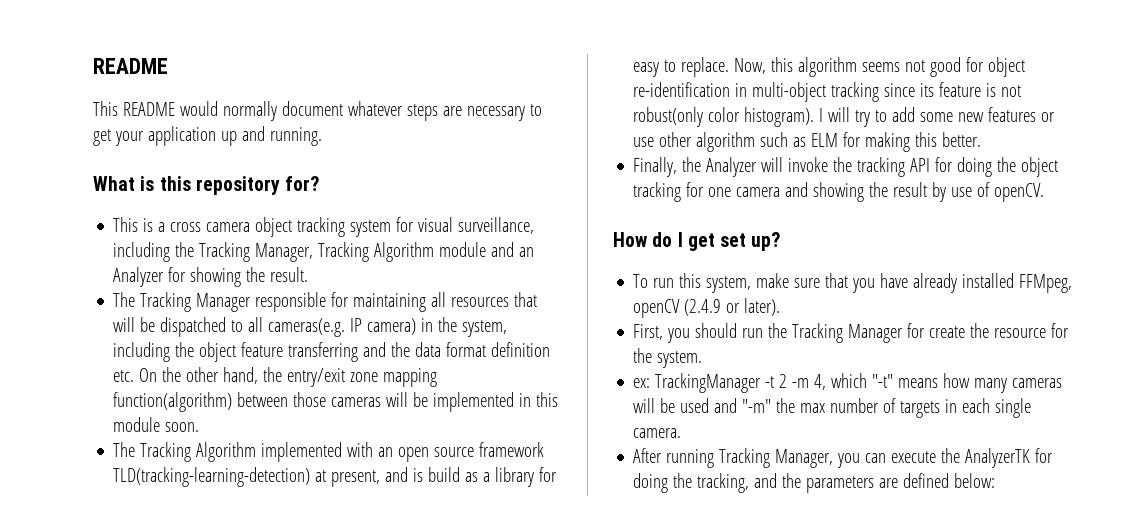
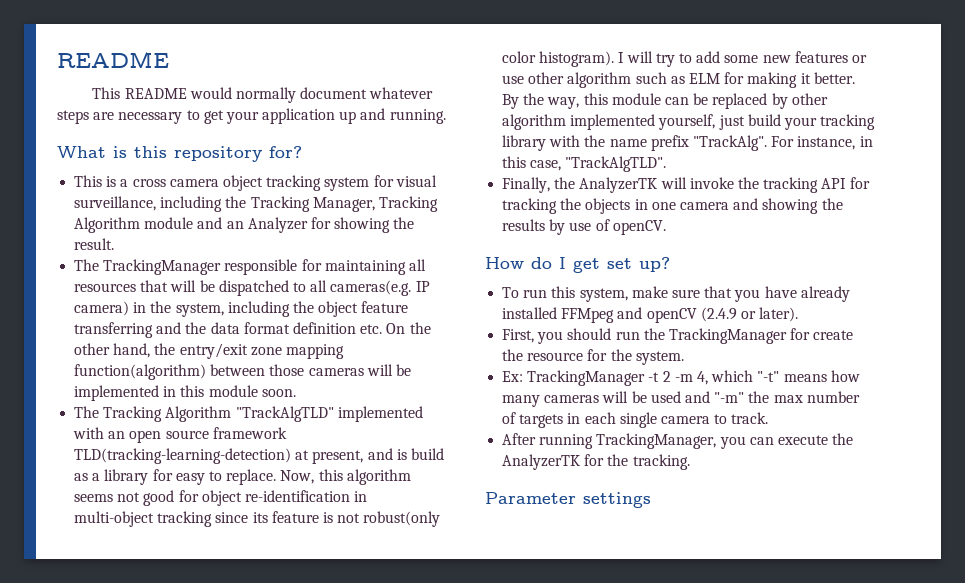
- The Tracking Manager responsible for maintaining all resources that will be dispatched to all cameras(e.g. IP camera) in the system, including the object feature transferring and the data format definition etc. On the other hand, the entry/exit zone mapping function(algorithm) between those cameras will be implemented in this module soon.
+ The TrackingManager responsible for maintaining all resources that will be dispatched to all cameras(e.g. IP camera) in the system, including the object feature transferring and the data format definition etc. On the other hand, the entry/exit zone mapping function(algorithm) between those cameras will be implemented in this module soon.
- The Tracking Algorithm implemented with an open source framework TLD(tracking-learning-detection) at present, and is build as a library for easy to replace.
+ The Tracking Algorithm "TrackAlgTLD" implemented with an open source framework TLD(tracking-learning-detection) at present, and is build as a library for easy to replace.
- I will try to add some new features or use other algorithm such as ELM for making this better.
+ I will try to add some new features or use other algorithm such as ELM for making it better. By the way, this module can be replaced by other algorithm implemented yourself, just build your tracking library with the name prefix "TrackAlg". For instance, in this case, "TrackAlgTLD".
- Finally, the Analyzer will invoke the tracking API for doing the object tracking for one camera and showing the result by use of openCV.
+ Finally, the AnalyzerTK will invoke the tracking API for tracking the objects in one camera and showing the results by use of openCV.
- To run this system, make sure that you have already installed FFMpeg, openCV (2.4.9 or later).
+ To run this system, make sure that you have already installed FFMpeg and openCV (2.4.9 or later).
- First, you should run the Tracking Manager for create the resource for the system.
+ First, you should run the TrackingManager for create the resource for the system.
- ex: TrackingManager -t 2 -m 4, which "-t" means how many cameras will be used and "-m" the max number of targets in each single camera.
+ Ex: TrackingManager -t 2 -m 4, which "-t" means how many cameras will be used and "-m" the max number of targets in each single camera to track.
- After running Tracking Manager, you can execute the AnalyzerTK for doing the tracking, and the parameters are defined below:
+ After running TrackingManager, you can execute the AnalyzerTK for the tracking.
+ Parameter settings

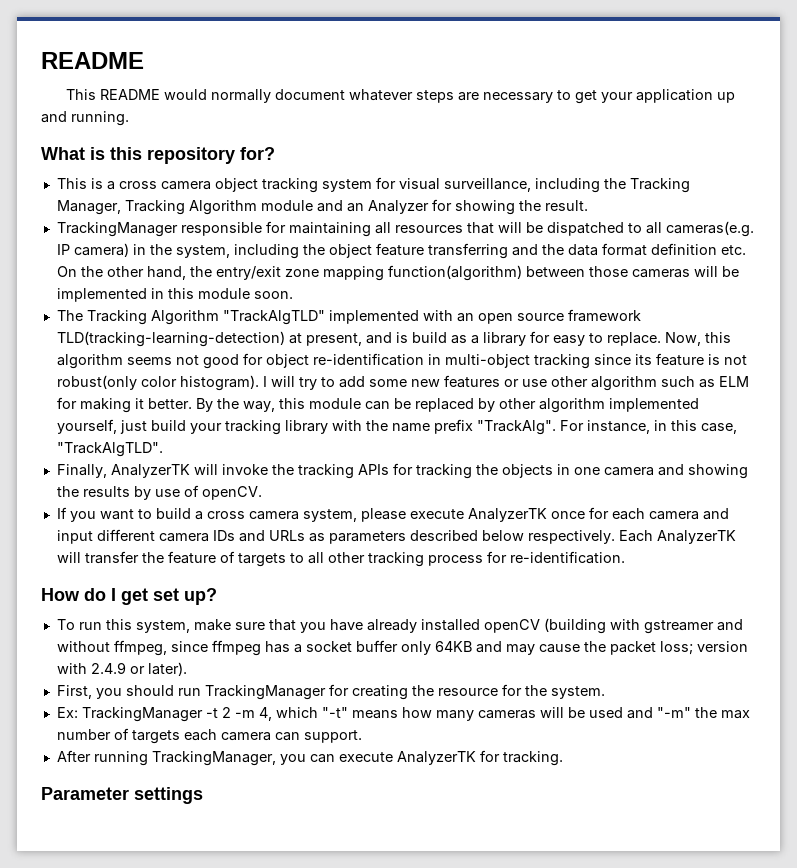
- The TrackingManager responsible for maintaining all resources that will be dispatched to all cameras(e.g. IP camera) in the system, including the object feature transferring and the data format definition etc. On the other hand, the entry/exit zone mapping function(algorithm) between those cameras will be implemented in this module soon.
+ TrackingManager responsible for maintaining all resources that will be dispatched to all cameras(e.g. IP camera) in the system, including the object feature transferring and the data format definition etc. On the other hand, the entry/exit zone mapping function(algorithm) between those cameras will be implemented in this module soon.
- Finally, the AnalyzerTK will invoke the tracking API for tracking the objects in one camera and showing the results by use of openCV.
+ Finally, AnalyzerTK will invoke the tracking APIs for tracking the objects in one camera and showing the results by use of openCV.
+ If you want to build a cross camera system, please execute AnalyzerTK once for each camera and input different camera IDs and URLs as parameters described below respectively. Each AnalyzerTK will transfer the feature of targets to all other tracking process for re-identification.
- To run this system, make sure that you have already installed FFMpeg and openCV (2.4.9 or later).
+ To run this system, make sure that you have already installed openCV (building with gstreamer and without ffmpeg, since ffmpeg has a socket buffer only 64KB and may cause the packet loss; version with 2.4.9 or later).
- First, you should run the TrackingManager for create the resource for the system.
+ First, you should run TrackingManager for creating the resource for the system.
- Ex: TrackingManager -t 2 -m 4, which "-t" means how many cameras will be used and "-m" the max number of targets in each single camera to track.
+ Ex: TrackingManager -t 2 -m 4, which "-t" means how many cameras will be used and "-m" the max number of targets each camera can support.
- After running TrackingManager, you can execute the AnalyzerTK for the tracking.
+ After running TrackingManager, you can execute AnalyzerTK for tracking.

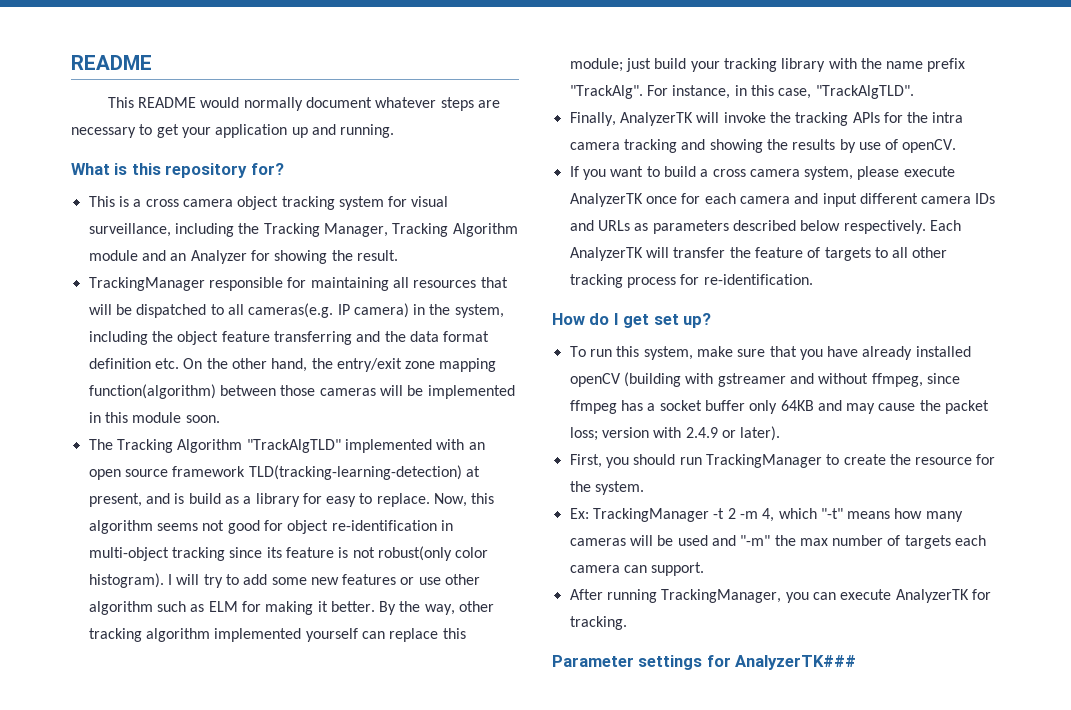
- By the way, this module can be replaced by other algorithm implemented yourself, just build your tracking library with the name prefix "TrackAlg".
+ By the way, other tracking algorithm implemented yourself can replace this module; just build your tracking library with the name prefix "TrackAlg".
- Finally, AnalyzerTK will invoke the tracking APIs for tracking the objects in one camera and showing the results by use of openCV.
+ Finally, AnalyzerTK will invoke the tracking APIs for the intra camera tracking and showing the results by use of openCV.
- First, you should run TrackingManager for creating the resource for the system.
+ First, you should run TrackingManager to create the resource for the system.
- Parameter settings
+ Parameter settings for AnalyzerTK###

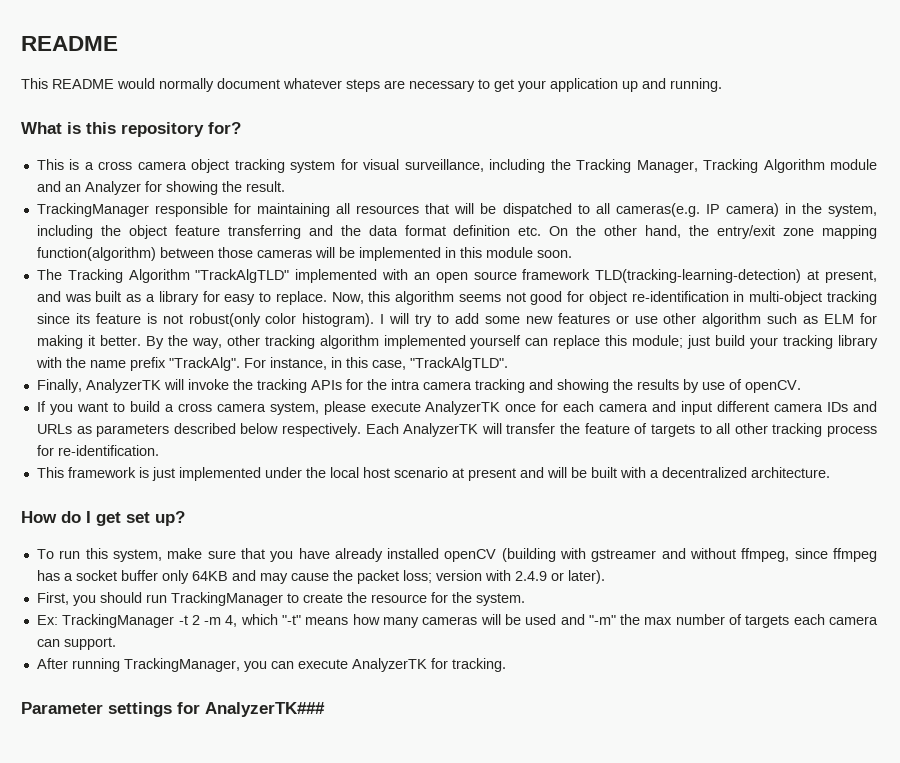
- The Tracking Algorithm "TrackAlgTLD" implemented with an open source framework TLD(tracking-learning-detection) at present, and is build as a library for easy to replace.
+ The Tracking Algorithm "TrackAlgTLD" implemented with an open source framework TLD(tracking-learning-detection) at present, and was built as a library for easy to replace.
+ This framework is just implemented under the local host scenario at present and will be built with a decentralized architecture.

